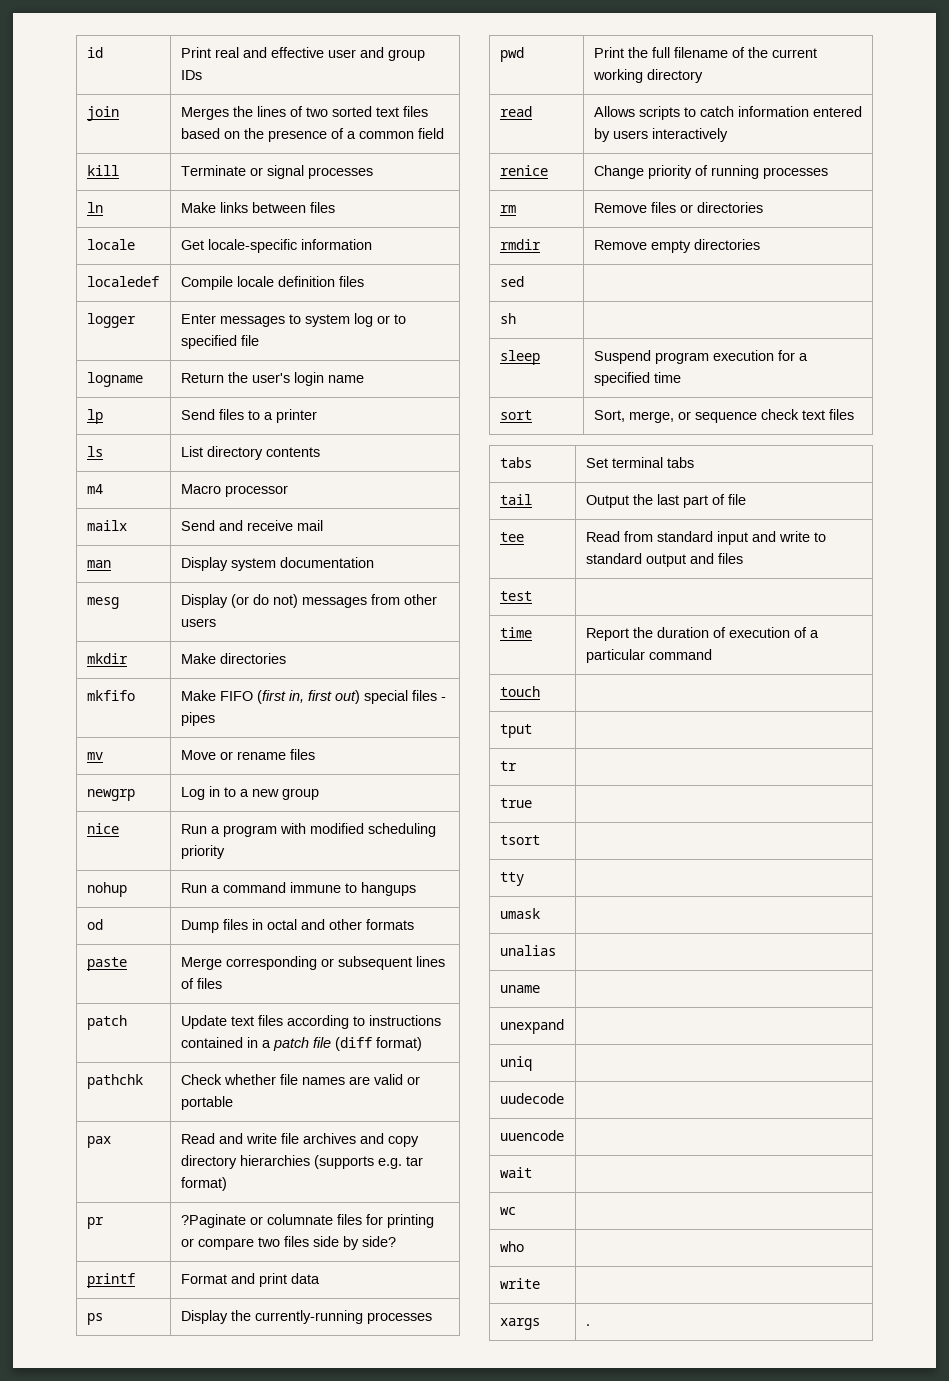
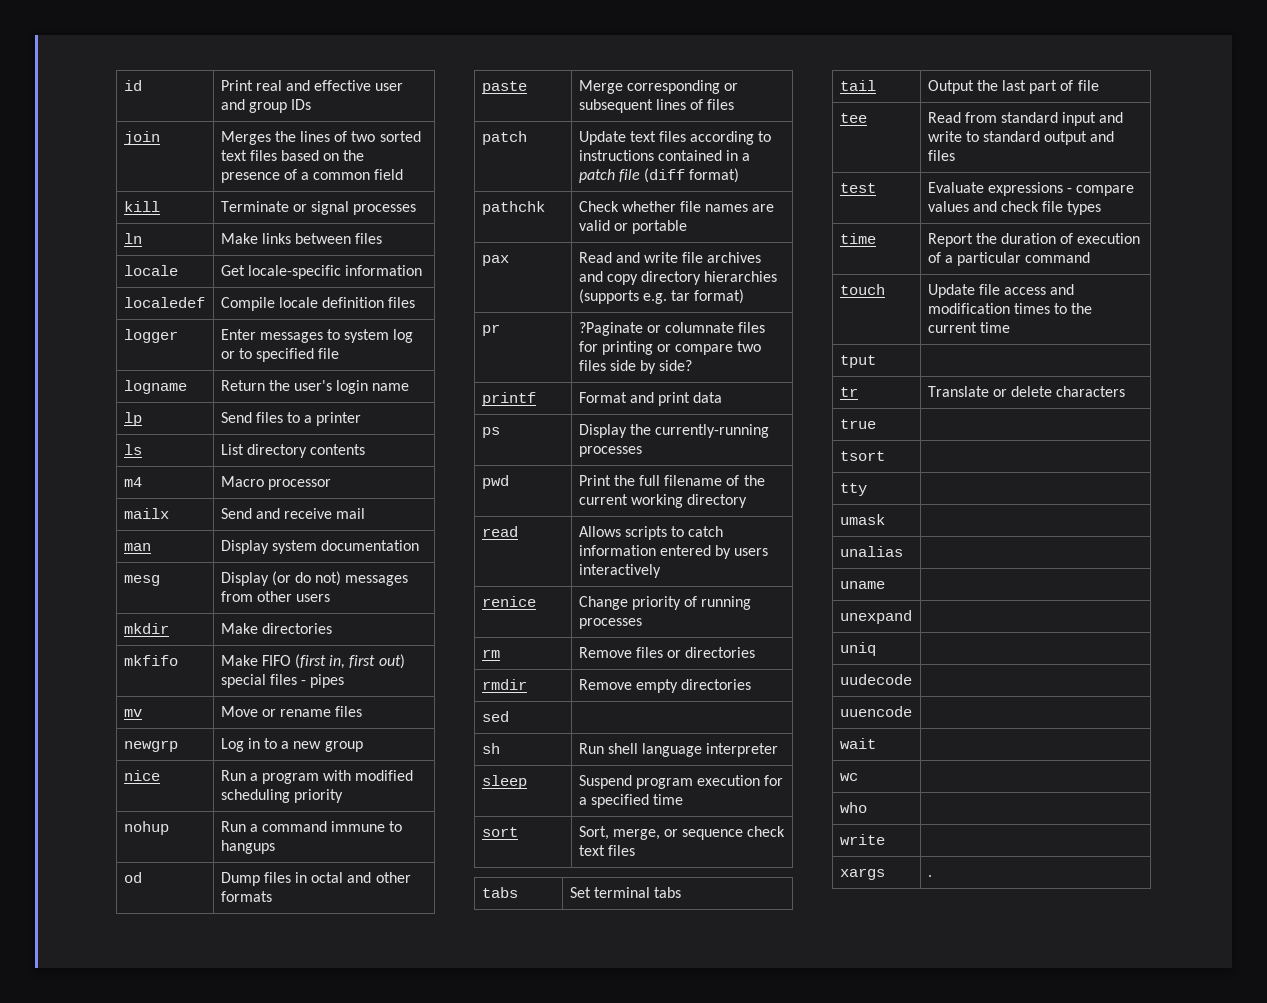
- sh |
+ sh | Run shell language interpreter
- test |
+ test | Evaluate expressions - compare values and check file types
- touch |
+ touch | Update file access and modification times to the current time
  tput |
- tr |
+ tr | Translate or delete characters

